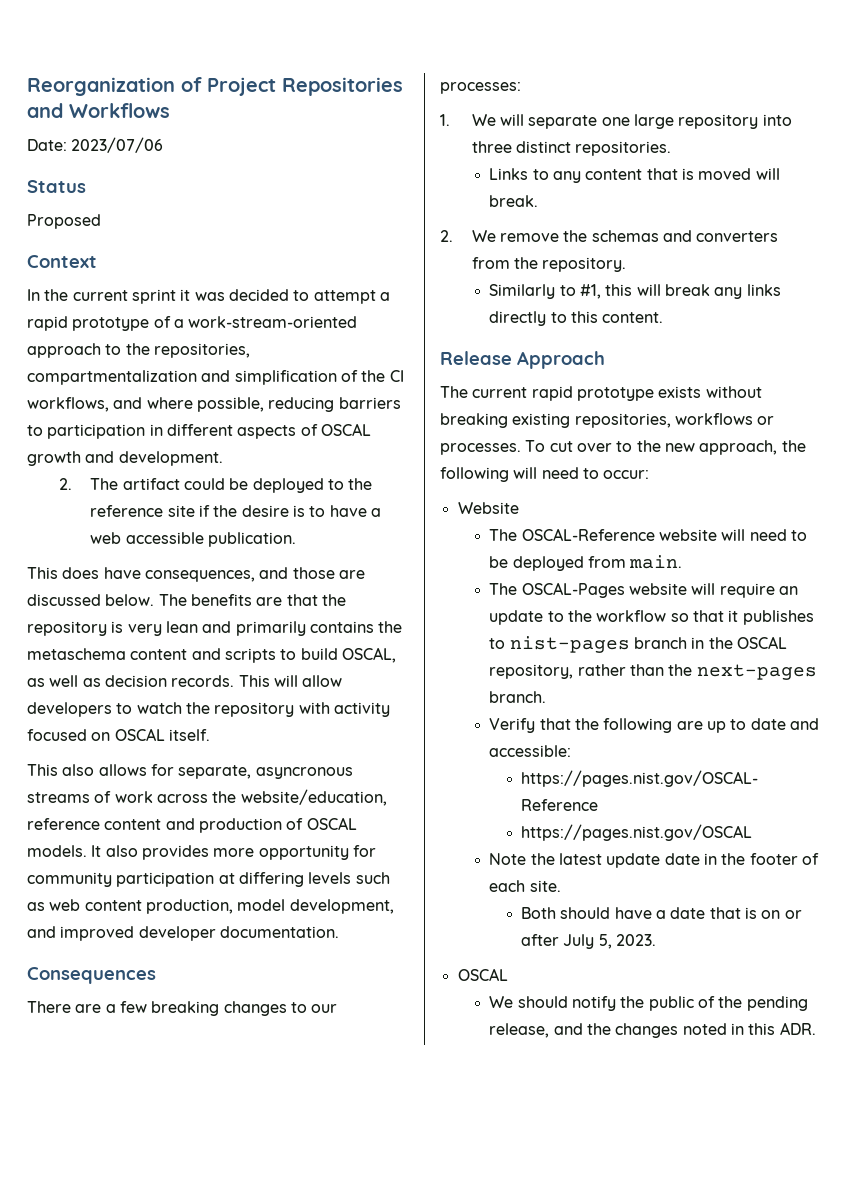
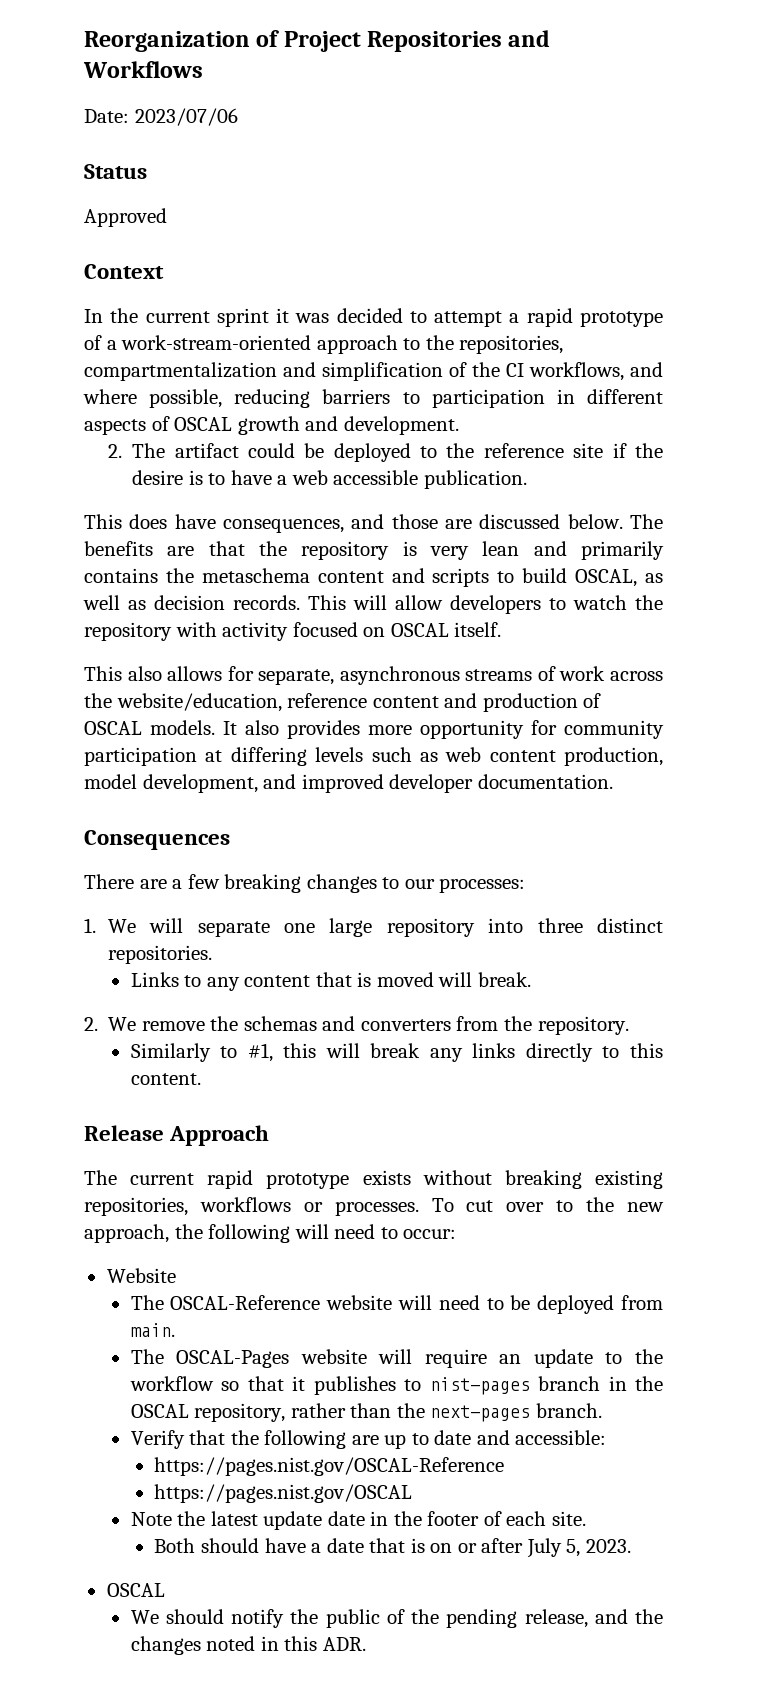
- Proposed
+ Approved
- This also allows for separate, asyncronous streams of work across the website/education, reference content and production of OSCAL models.
+ This also allows for separate, asynchronous streams of work across the website/education, reference content and production of OSCAL models.

